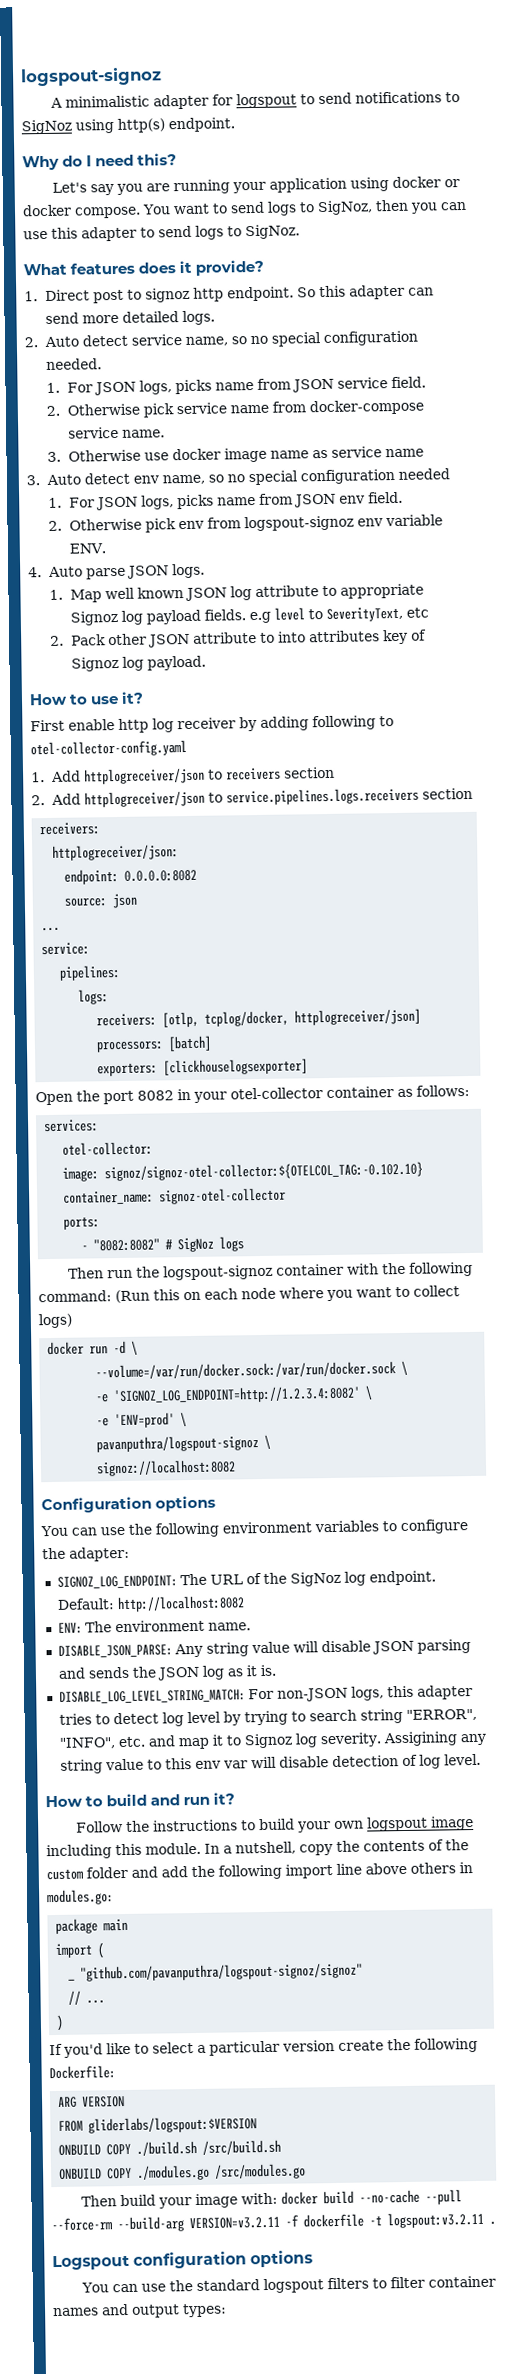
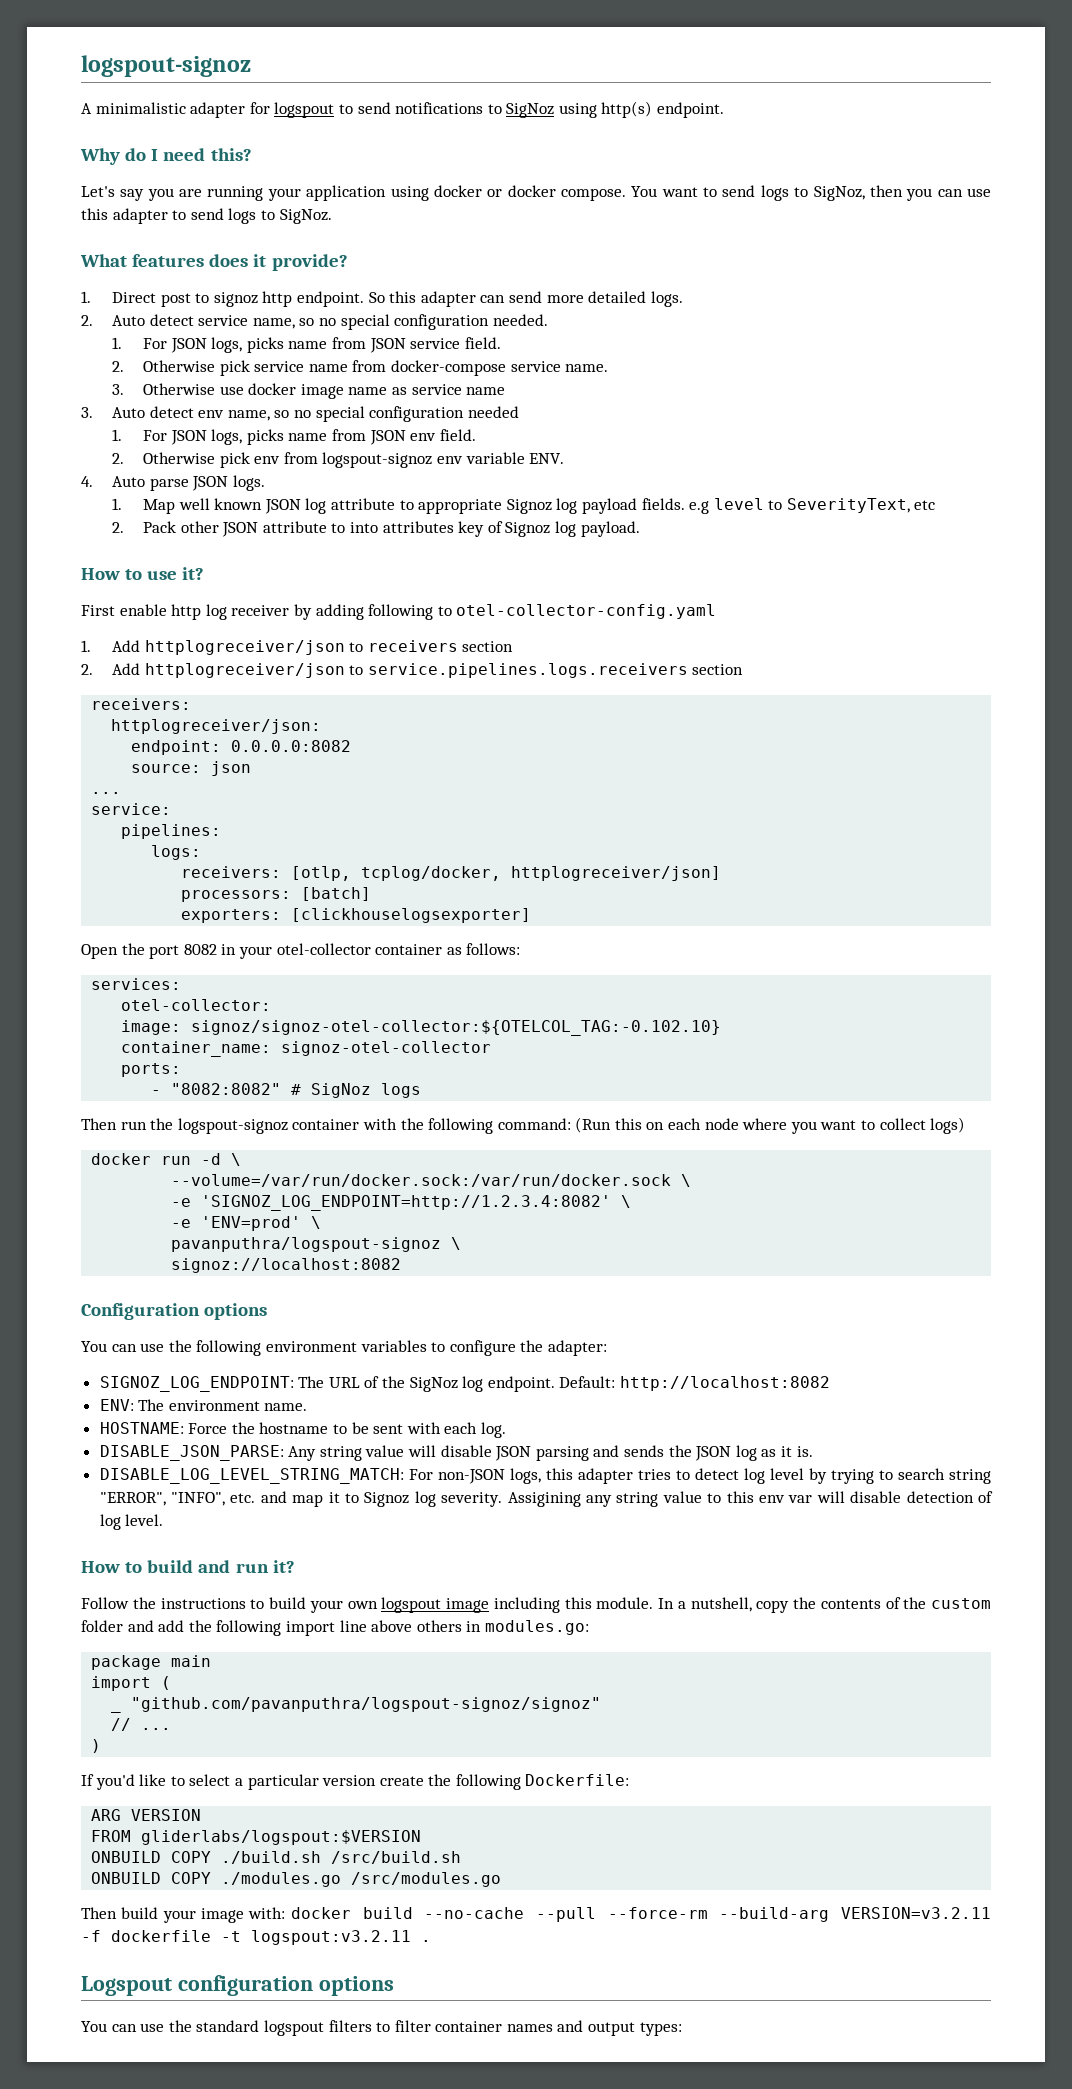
+ HOSTNAME: Force the hostname to be sent with each log.

